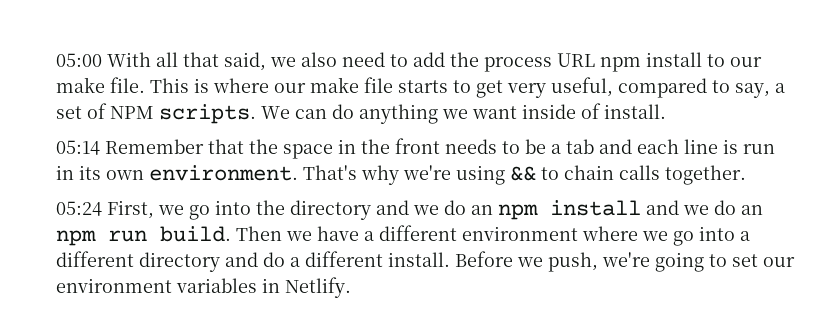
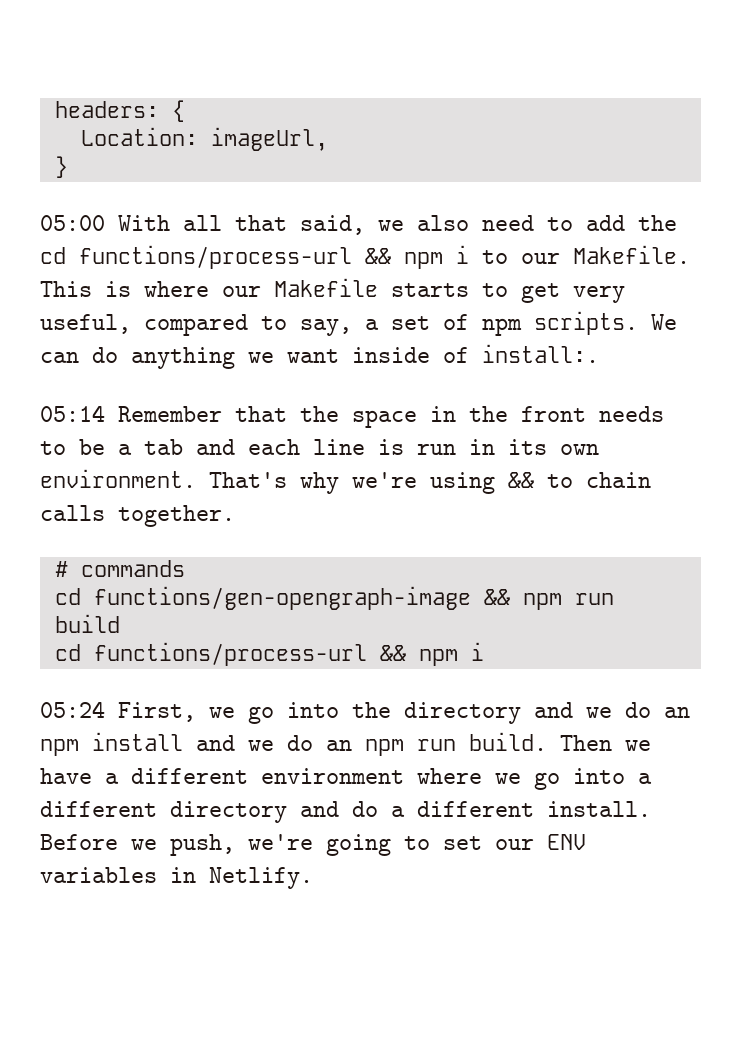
+ headers: {
+ Location: imageUrl,
+ }
- 05:00 With all that said, we also need to add the process URL npm install to our make file.
+ 05:00 With all that said, we also need to add the cd functions/process-url && npm i to our Makefile.
- This is where our make file starts to get very useful, compared to say, a set of NPM scripts.
+ This is where our Makefile starts to get very useful, compared to say, a set of npm scripts.
- We can do anything we want inside of install.
+ We can do anything we want inside of install:.
+ # commands
+ cd functions/gen-opengraph-image && npm run build
+ cd functions/process-url && npm i
- Before we push, we're going to set our environment variables in Netlify.
+ Before we push, we're going to set our ENV variables in Netlify.

